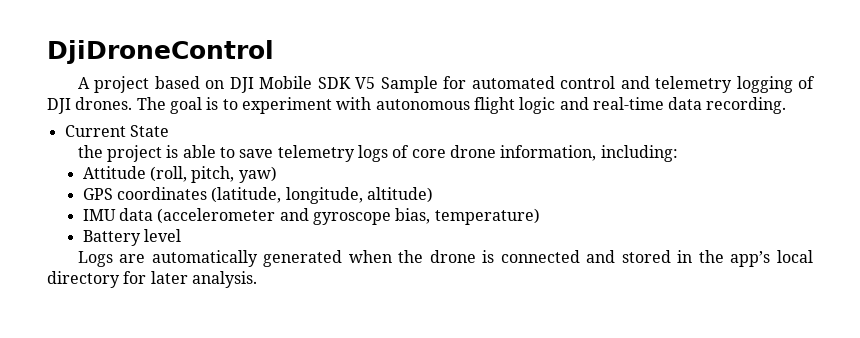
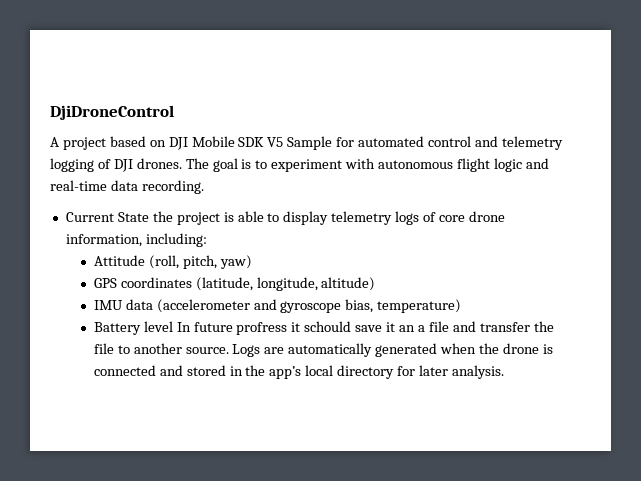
- Current State
- the project is able to save telemetry logs of core drone information, including:
+ Current State the project is able to display telemetry logs of core drone information, including:
- Battery level
- Logs are automatically generated when the drone is connected and stored in the app’s local directory for later analysis.
+ Battery level In future profress it schould save it an a file and transfer the file to another source. Logs are automatically generated when the drone is connected and stored in the app’s local directory for later analysis.

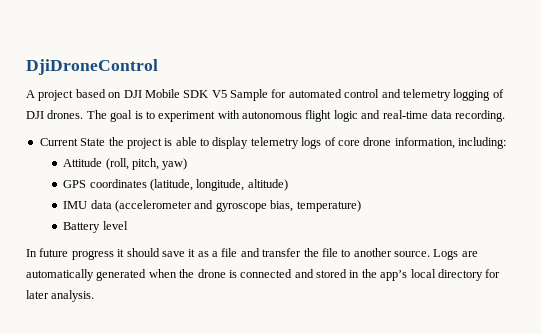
- Battery level In future profress it schould save it an a file and transfer the file to another source.
+ Battery level
+ In future progress it should save it as a file and transfer the file to another source.

